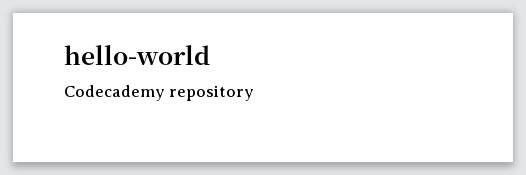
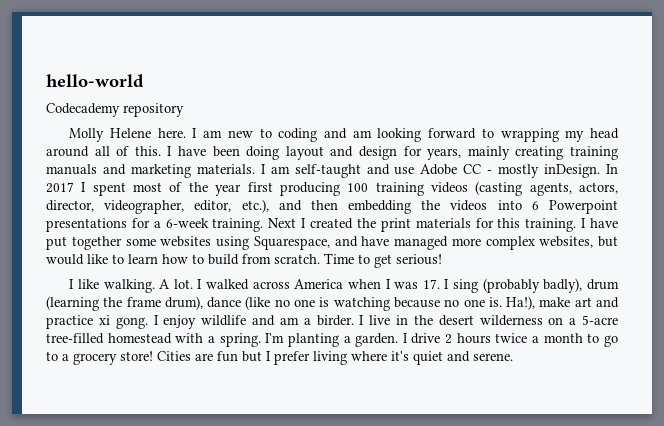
+ Molly Helene here. I am new to coding and am looking forward to wrapping my head around all of this. I have been doing layout and design for years, mainly creating training manuals and marketing materials. I am self-taught and use Adobe CC - mostly inDesign. In 2017 I spent most of the year first producing 100 training videos (casting agents, actors, director, videographer, editor, etc.), and then embedding the videos into 6 Powerpoint presentations for a 6-week training. Next I created the print materials for this training. I have put together some websites using Squarespace, and have managed more complex websites, but would like to learn how to build from scratch. Time to get serious!
+ I like walking. A lot. I walked across America when I was 17. I sing (probably badly), drum (learning the frame drum), dance (like no one is watching because no one is. Ha!), make art and practice xi gong. I enjoy wildlife and am a birder. I live in the desert wilderness on a 5-acre tree-filled homestead with a spring. I'm planting a garden. I drive 2 hours twice a month to go to a grocery store! Cities are fun but I prefer living where it's quiet and serene.

